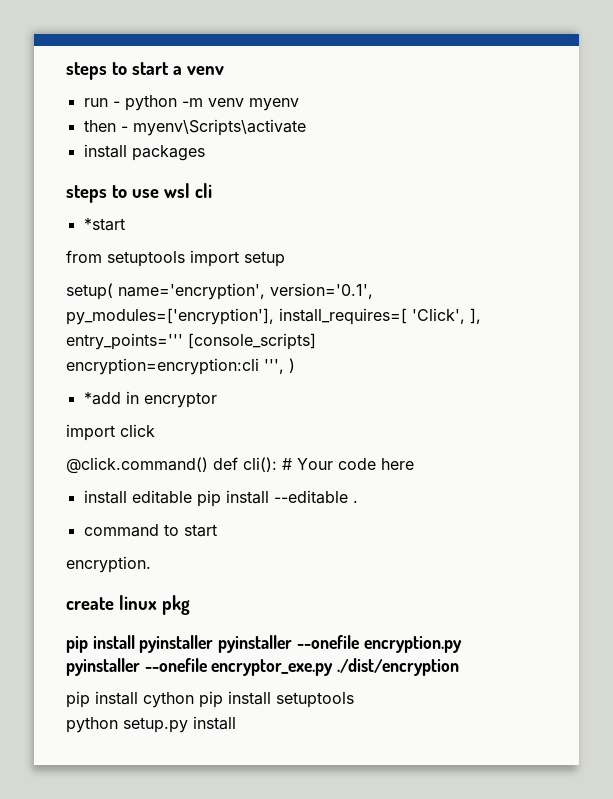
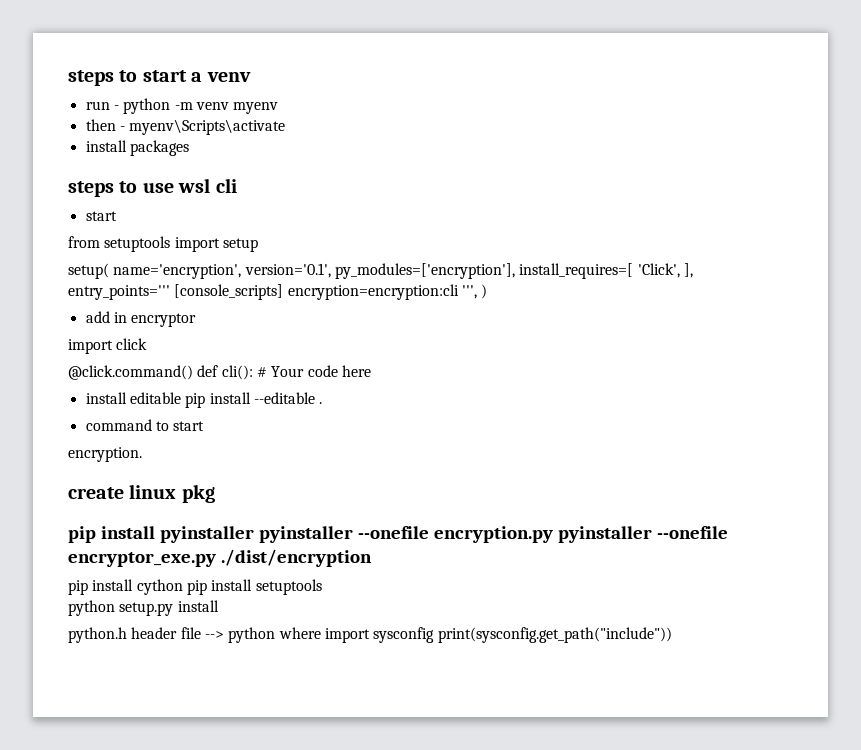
  steps to use wsl cli
- *start
+ start
- *add in encryptor
+ add in encryptor
+ python.h header file --> python where import sysconfig print(sysconfig.get_path("include"))

